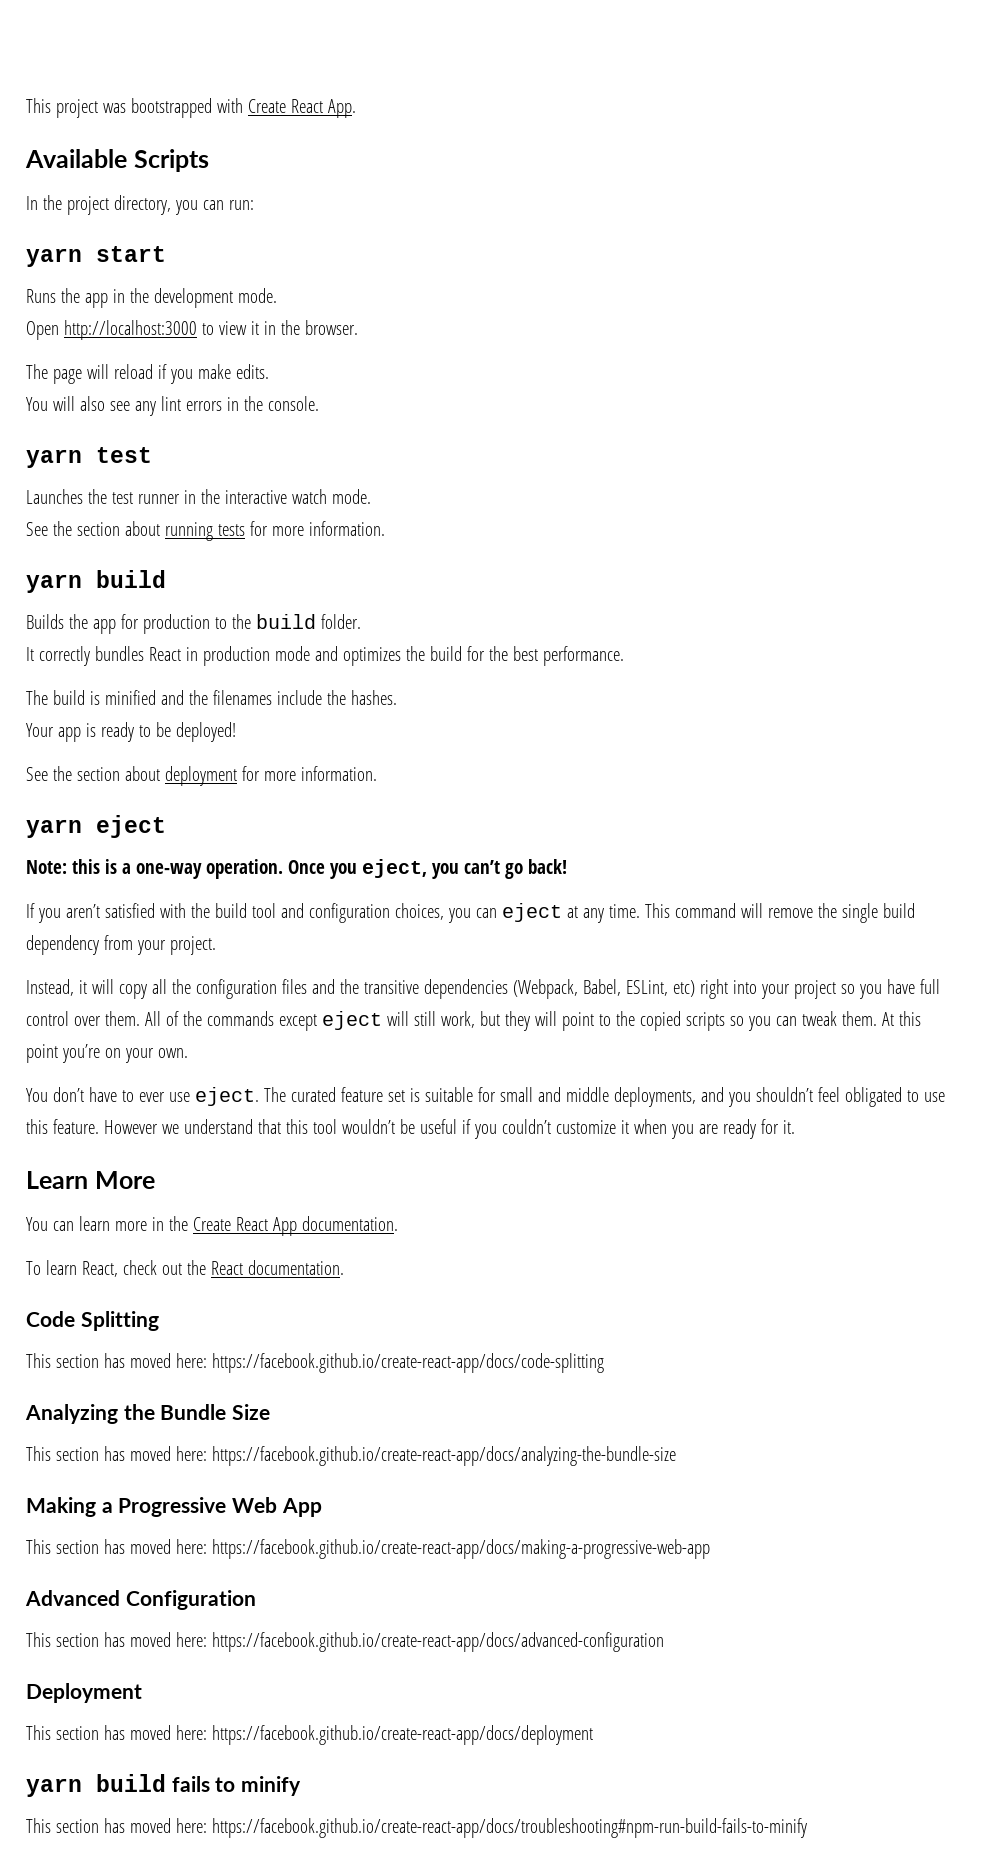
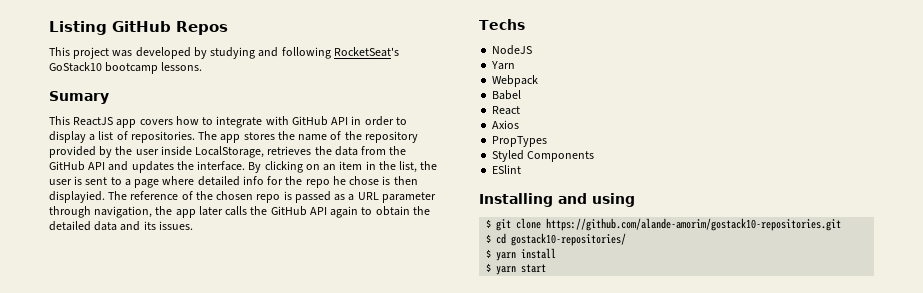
- This project was bootstrapped with Create React App.
- Available Scripts
- In the project directory, you can run:
- yarn start
- Runs the app in the development mode.
- Open http://localhost:3000 to view it in the browser.
- The page will reload if you make edits.
- You will also see any lint errors in the console.
- yarn test
- Launches the test runner in the interactive watch mode.
- See the section about running tests for more information.
- yarn build
- Builds the app for production to the build folder.
- It correctly bundles React in production mode and optimizes the build for the best performance.
- The build is minified and the filenames include the hashes.
- Your app is ready to be deployed!
- See the section about deployment for more information.
- yarn eject
- Note: this is a one-way operation. Once you eject, you can’t go back!
- If you aren’t satisfied with the build tool and configuration choices, you can eject at any time. This command will remove the single build dependency from your project.
- Instead, it will copy all the configuration files and the transitive dependencies (Webpack, Babel, ESLint, etc) right into your project so you have full control over them. All of the commands except eject will still work, but they will point to the copied scripts so you can tweak them. At this point you’re on your own.
- You don’t have to ever use eject. The curated feature set is suitable for small and middle deployments, and you shouldn’t feel obligated to use this feature. However we understand that this tool wouldn’t be useful if you couldn’t customize it when you are ready for it.
- Learn More
- You can learn more in the Create React App documentation.
- To learn React, check out the React documentation.
- Code Splitting
- This section has moved here: https://facebook.github.io/create-react-app/docs/code-splitting
- Analyzing the Bundle Size
- This section has moved here: https://facebook.github.io/create-react-app/docs/analyzing-the-bundle-size
- Making a Progressive Web App
- This section has moved here: https://facebook.github.io/create-react-app/docs/making-a-progressive-web-app
- Advanced Configuration
- This section has moved here: https://facebook.github.io/create-react-app/docs/advanced-configuration
- Deployment
- This section has moved here: https://facebook.github.io/create-react-app/docs/deployment
- yarn build fails to minify
- This section has moved here: https://facebook.github.io/create-react-app/docs/troubleshooting#npm-run-build-fails-to-minify
+ Listing GitHub Repos
+ This project was developed by studying and following RocketSeat's GoStack10 bootcamp lessons.
+ Sumary
+ This ReactJS app covers how to integrate with GitHub API in order to display a list of repositories. The app stores the name of the repository provided by the user inside LocalStorage, retrieves the data from the GitHub API and updates the interface. By clicking on an item in the list, the user is sent to a page where detailed info for the repo he chose is then displayied. The reference of the chosen repo is passed as a URL parameter through navigation, the app later calls the GitHub API again to obtain the detailed data and its issues.
+ Techs
+ NodeJS
+ Yarn
+ Webpack
+ Babel
+ React
+ Axios
+ PropTypes
+ Styled Components
+ ESlint
+ Installing and using
+ $ git clone https://github.com/alande-amorim/gostack10-repositories.git
+ $ cd gostack10-repositories/
+ $ yarn install
+ $ yarn start

